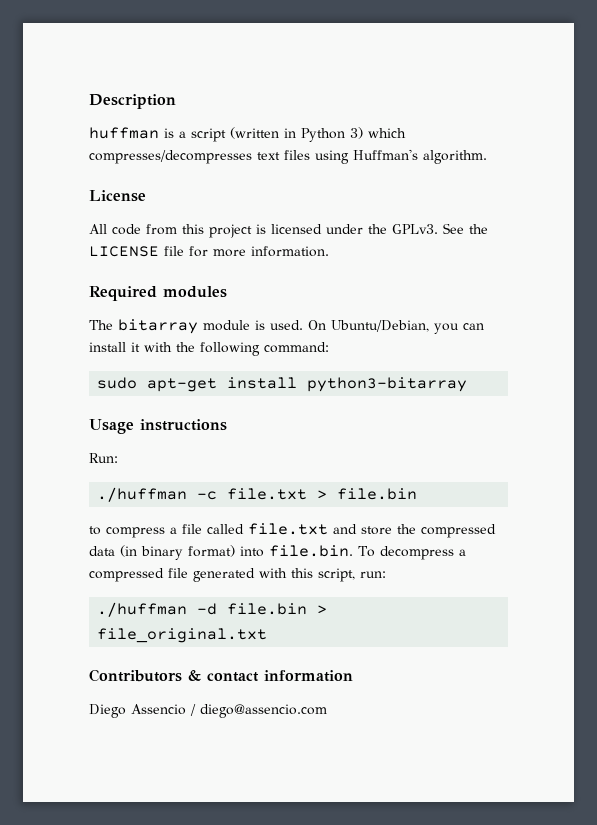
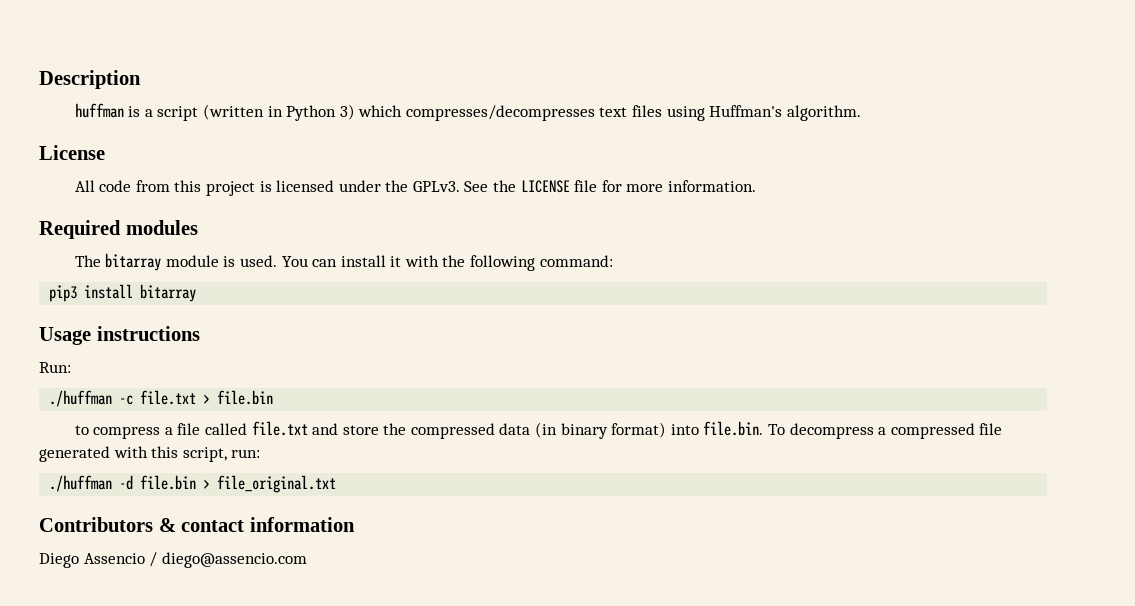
- On Ubuntu/Debian, you can install it with the following command:
+ You can install it with the following command:
- sudo apt-get install python3-bitarray
+ pip3 install bitarray

